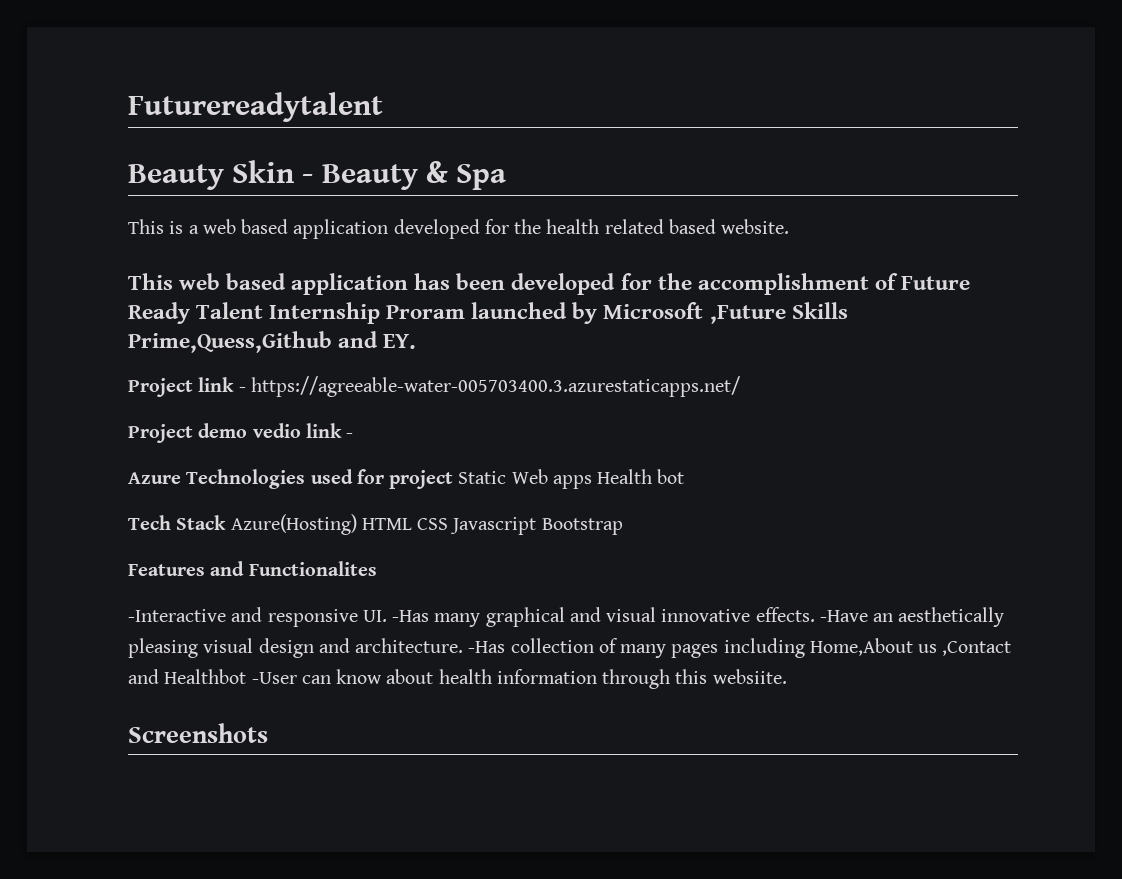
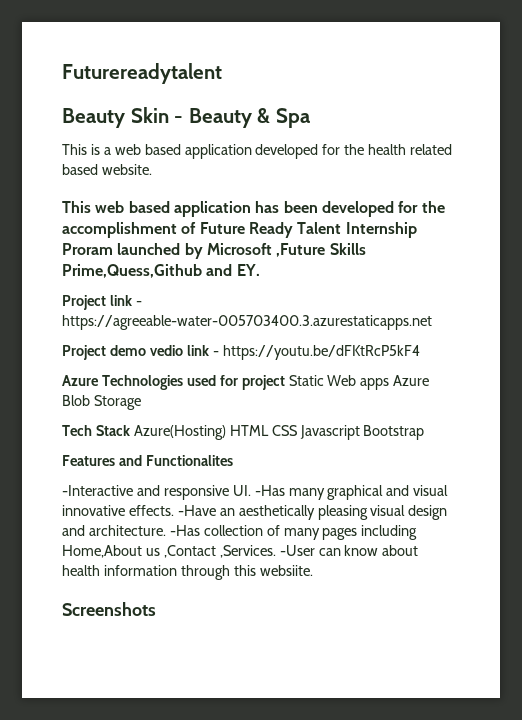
- Project link - https://agreeable-water-005703400.3.azurestaticapps.net/
+ Project link - https://agreeable-water-005703400.3.azurestaticapps.net
- Project demo vedio link -
+ Project demo vedio link - https://youtu.be/dFKtRcP5kF4
- Azure Technologies used for project Static Web apps Health bot
+ Azure Technologies used for project Static Web apps Azure Blob Storage
- -Has collection of many pages including Home,About us ,Contact and Healthbot -User can know about health information through this websiite.
+ -Has collection of many pages including Home,About us ,Contact ,Services. -User can know about health information through this websiite.

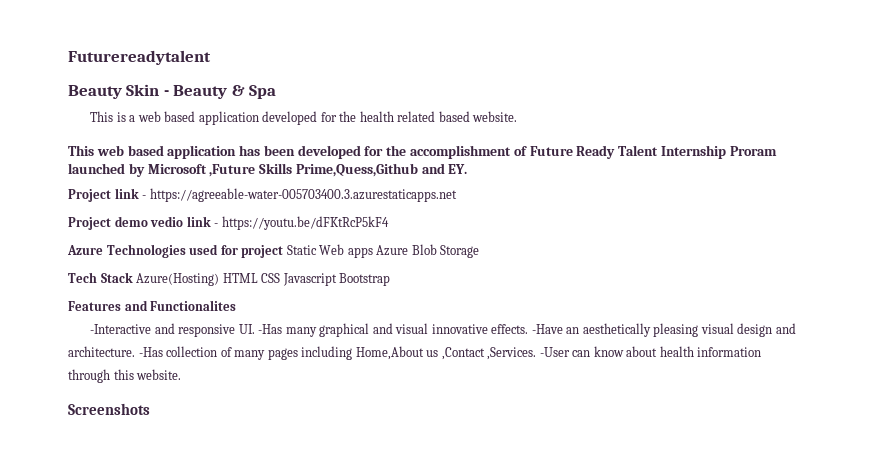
- -User can know about health information through this websiite.
+ -User can know about health information through this website.

